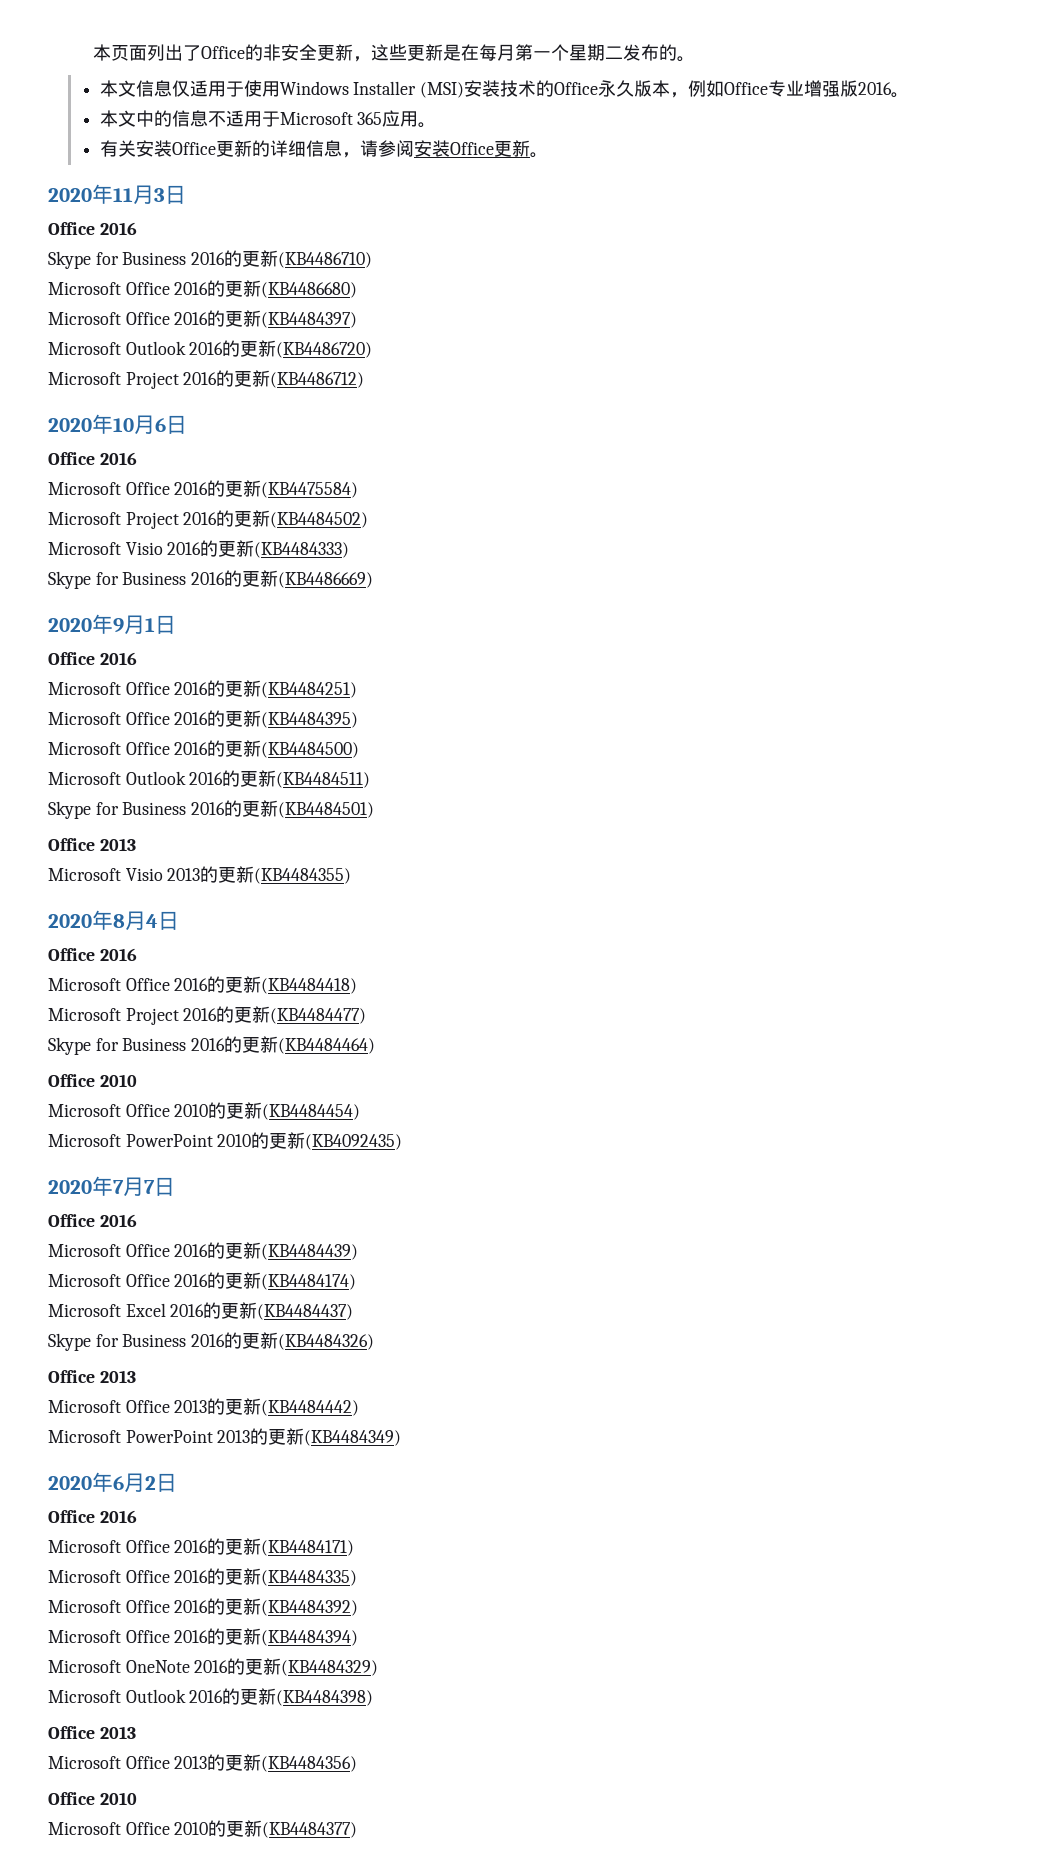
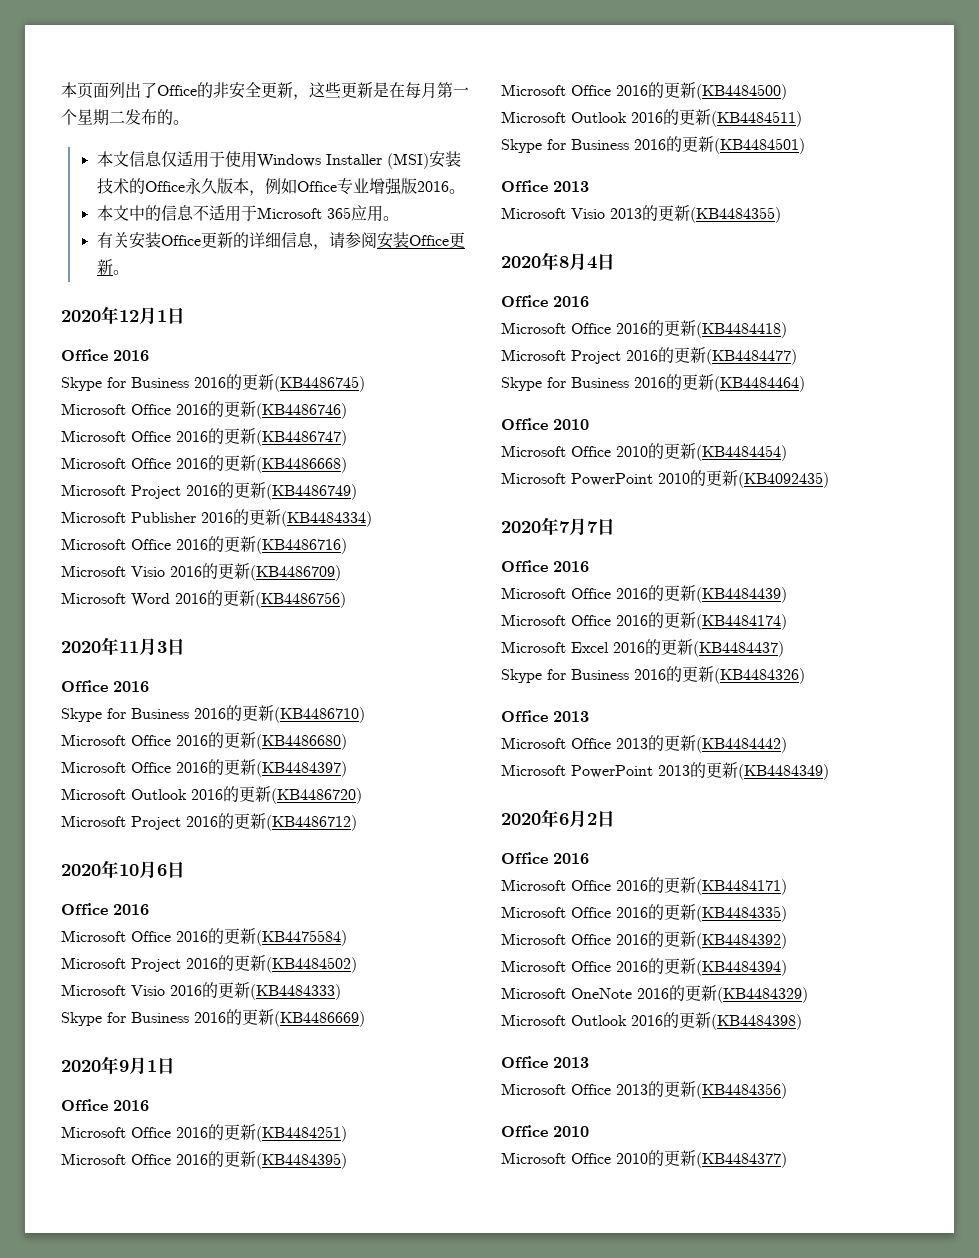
+ 2020年12月1日
+ Office 2016
+ Skype for Business 2016的更新(KB4486745)
+ Microsoft Office 2016的更新(KB4486746)
+ Microsoft Office 2016的更新(KB4486747)
+ Microsoft Office 2016的更新(KB4486668)
+ Microsoft Project 2016的更新(KB4486749)
+ Microsoft Publisher 2016的更新(KB4484334)
+ Microsoft Office 2016的更新(KB4486716)
+ Microsoft Visio 2016的更新(KB4486709)
+ Microsoft Word 2016的更新(KB4486756)

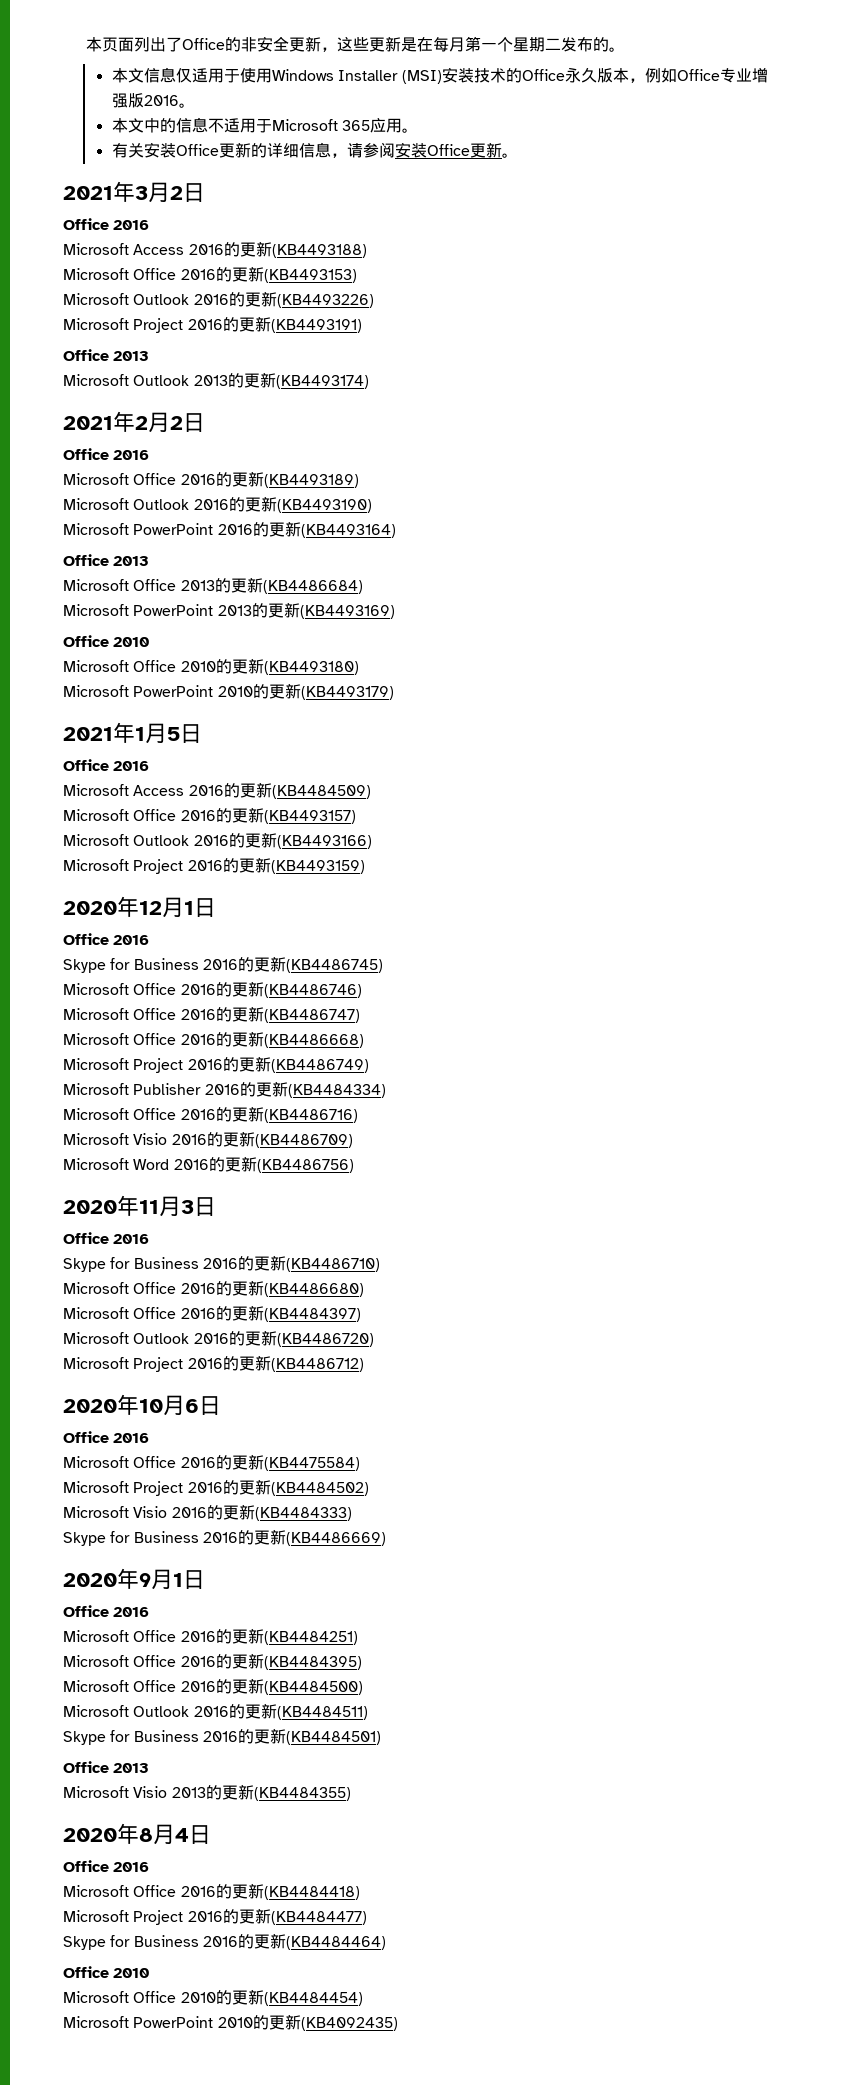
+ 2021年3月2日
+ Office 2016
+ Microsoft Access 2016的更新(KB4493188)
+ Microsoft Office 2016的更新(KB4493153)
+ Microsoft Outlook 2016的更新(KB4493226)
+ Microsoft Project 2016的更新(KB4493191)
+ Office 2013
+ Microsoft Outlook 2013的更新(KB4493174)
+ 2021年2月2日
+ Office 2016
+ Microsoft Office 2016的更新(KB4493189)
+ Microsoft Outlook 2016的更新(KB4493190)
+ Microsoft PowerPoint 2016的更新(KB4493164)
+ Office 2013
+ Microsoft Office 2013的更新(KB4486684)
+ Microsoft PowerPoint 2013的更新(KB4493169)
+ Office 2010
+ Microsoft Office 2010的更新(KB4493180)
+ Microsoft PowerPoint 2010的更新(KB4493179)
+ 2021年1月5日
+ Office 2016
+ Microsoft Access 2016的更新(KB4484509)
+ Microsoft Office 2016的更新(KB4493157)
+ Microsoft Outlook 2016的更新(KB4493166)
+ Microsoft Project 2016的更新(KB4493159)
- 2020年7月7日
- Office 2016
- Microsoft Office 2016的更新(KB4484439)
- Microsoft Office 2016的更新(KB4484174)
- Microsoft Excel 2016的更新(KB4484437)
- Skype for Business 2016的更新(KB4484326)
- Office 2013
- Microsoft Office 2013的更新(KB4484442)
- Microsoft PowerPoint 2013的更新(KB4484349)
- 2020年6月2日
- Office 2016
- Microsoft Office 2016的更新(KB4484171)
- Microsoft Office 2016的更新(KB4484335)
- Microsoft Office 2016的更新(KB4484392)
- Microsoft Office 2016的更新(KB4484394)
- Microsoft OneNote 2016的更新(KB4484329)
- Microsoft Outlook 2016的更新(KB4484398)
- Office 2013
- Microsoft Office 2013的更新(KB4484356)
- Office 2010
- Microsoft Office 2010的更新(KB4484377)

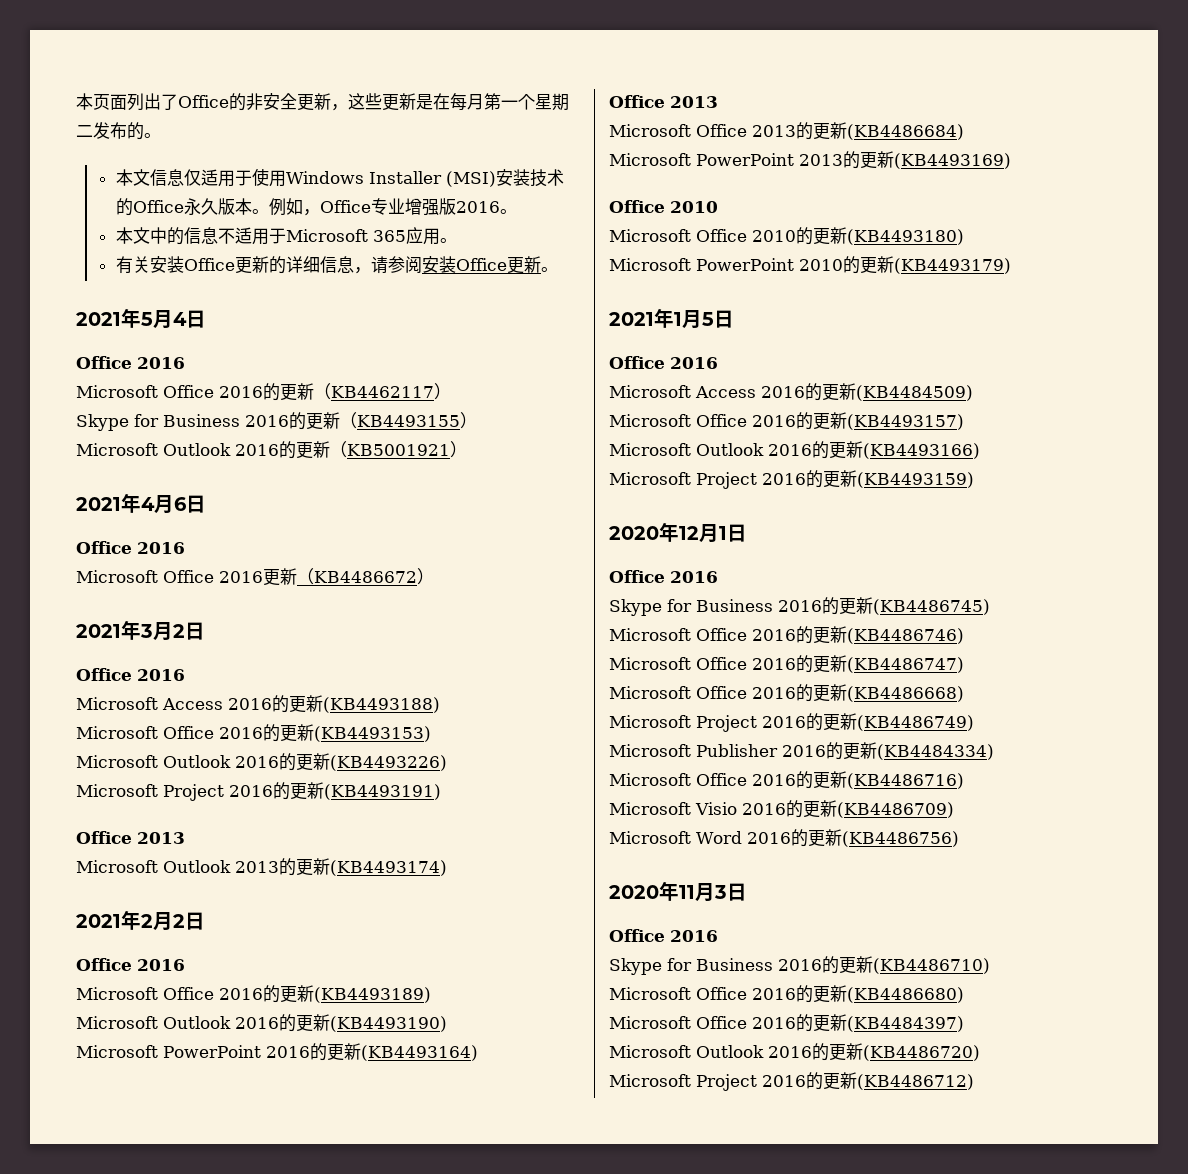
- 本文信息仅适用于使用Windows Installer (MSI)安装技术的Office永久版本，例如Office专业增强版2016。
+ 本文信息仅适用于使用Windows Installer (MSI)安装技术的Office永久版本。例如，Office专业增强版2016。
+ 2021年5月4日
+ Office 2016
+ Microsoft Office 2016的更新（KB4462117）
+ Skype for Business 2016的更新（KB4493155）
+ Microsoft Outlook 2016的更新（KB5001921）
+ 2021年4月6日
+ Office 2016
+ Microsoft Office 2016更新（KB4486672）
- 2020年10月6日
- Office 2016
- Microsoft Office 2016的更新(KB4475584)
- Microsoft Project 2016的更新(KB4484502)
- Microsoft Visio 2016的更新(KB4484333)
- Skype for Business 2016的更新(KB4486669)
- 2020年9月1日
- Office 2016
- Microsoft Office 2016的更新(KB4484251)
- Microsoft Office 2016的更新(KB4484395)
- Microsoft Office 2016的更新(KB4484500)
- Microsoft Outlook 2016的更新(KB4484511)
- Skype for Business 2016的更新(KB4484501)
- Office 2013
- Microsoft Visio 2013的更新(KB4484355)
- 2020年8月4日
- Office 2016
- Microsoft Office 2016的更新(KB4484418)
- Microsoft Project 2016的更新(KB4484477)
- Skype for Business 2016的更新(KB4484464)
- Office 2010
- Microsoft Office 2010的更新(KB4484454)
- Microsoft PowerPoint 2010的更新(KB4092435)

